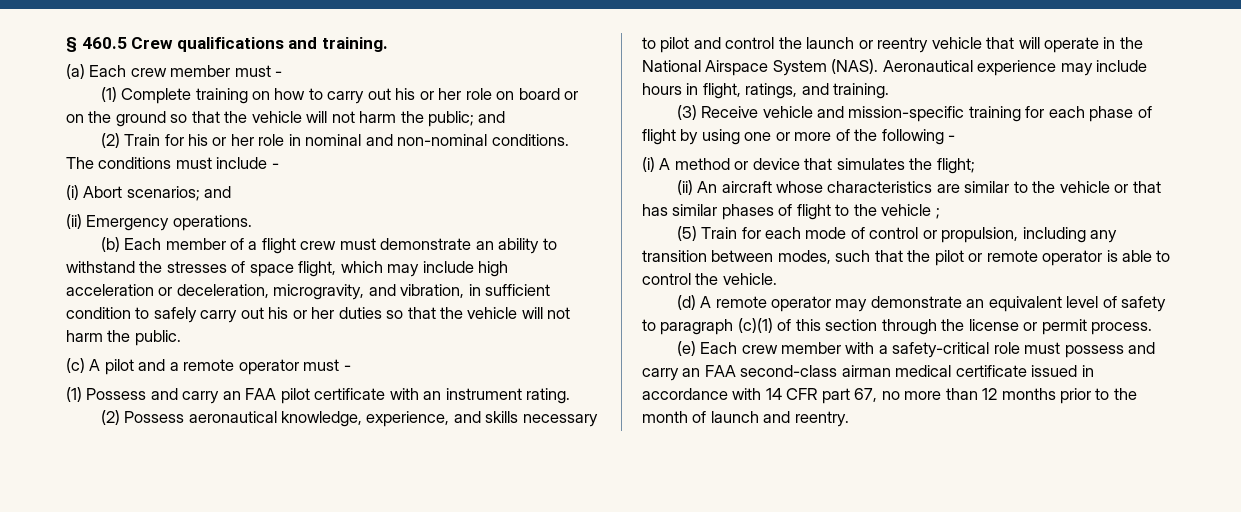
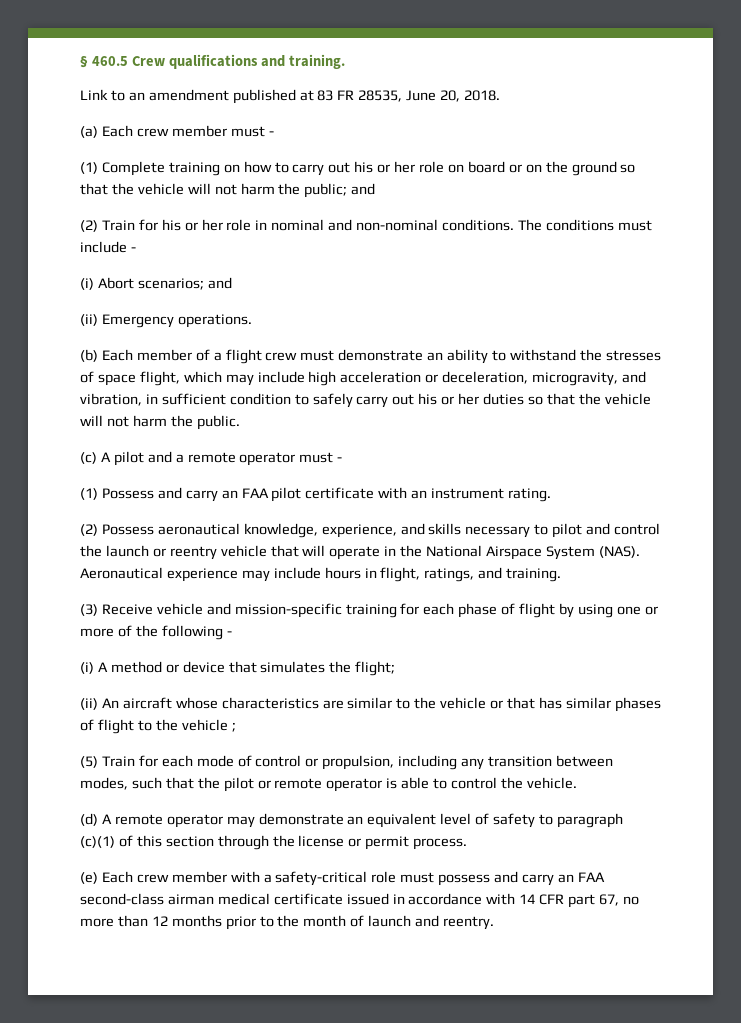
+ Link to an amendment published at 83 FR 28535, June 20, 2018.

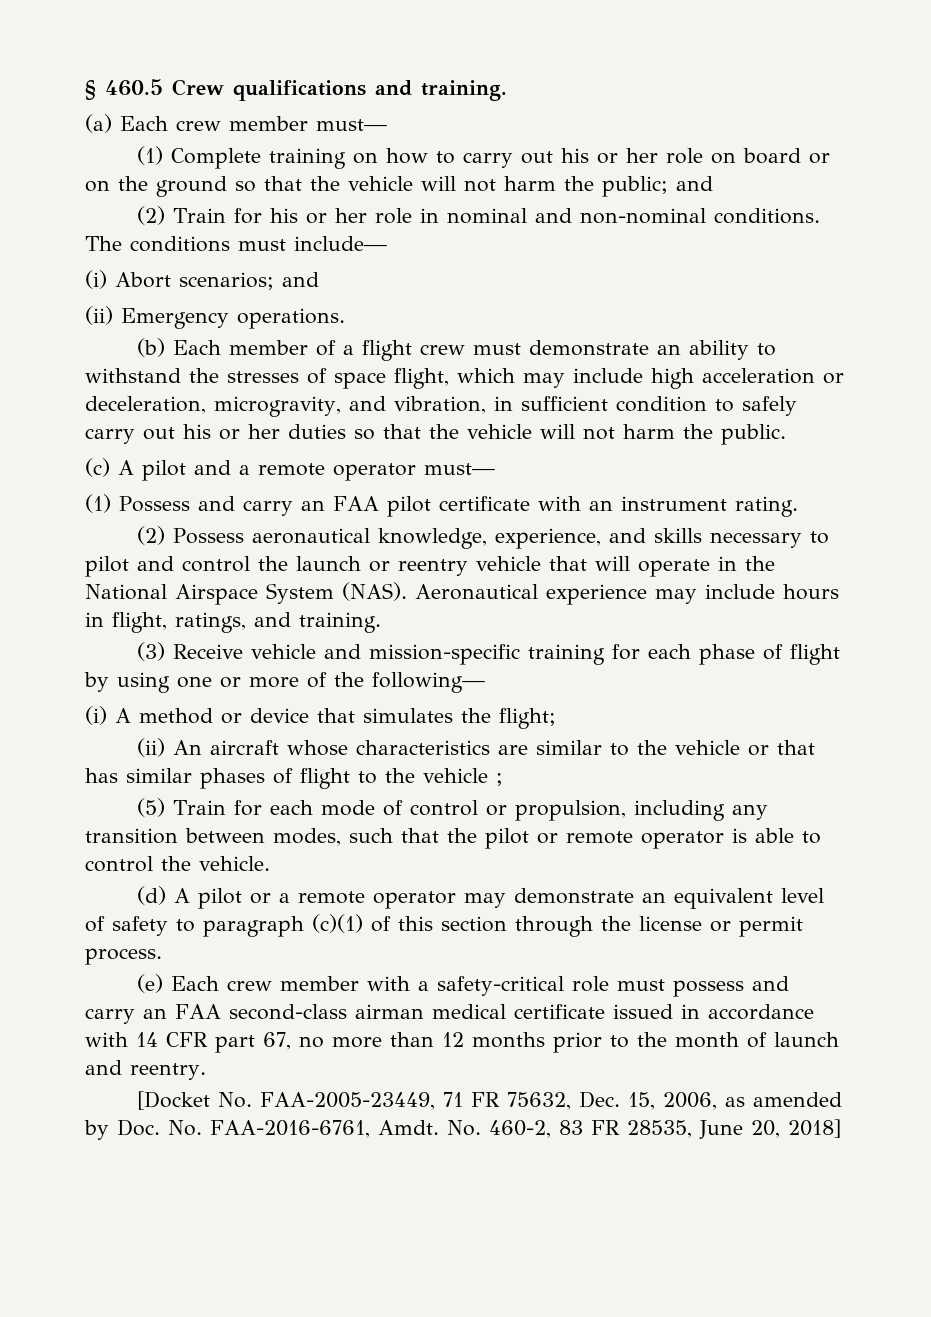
- Link to an amendment published at 83 FR 28535, June 20, 2018.
- (a) Each crew member must -
+ (a) Each crew member must—
- The conditions must include -
+ The conditions must include—
- (c) A pilot and a remote operator must -
+ (c) A pilot and a remote operator must—
- (3) Receive vehicle and mission-specific training for each phase of flight by using one or more of the following -
+ (3) Receive vehicle and mission-specific training for each phase of flight by using one or more of the following—
- (d) A remote operator may demonstrate an equivalent level of safety to paragraph (c)(1) of this section through the license or permit process.
+ (d) A pilot or a remote operator may demonstrate an equivalent level of safety to paragraph (c)(1) of this section through the license or permit process.
+ [Docket No. FAA-2005-23449, 71 FR 75632, Dec. 15, 2006, as amended by Doc. No. FAA-2016-6761, Amdt. No. 460-2, 83 FR 28535, June 20, 2018]

